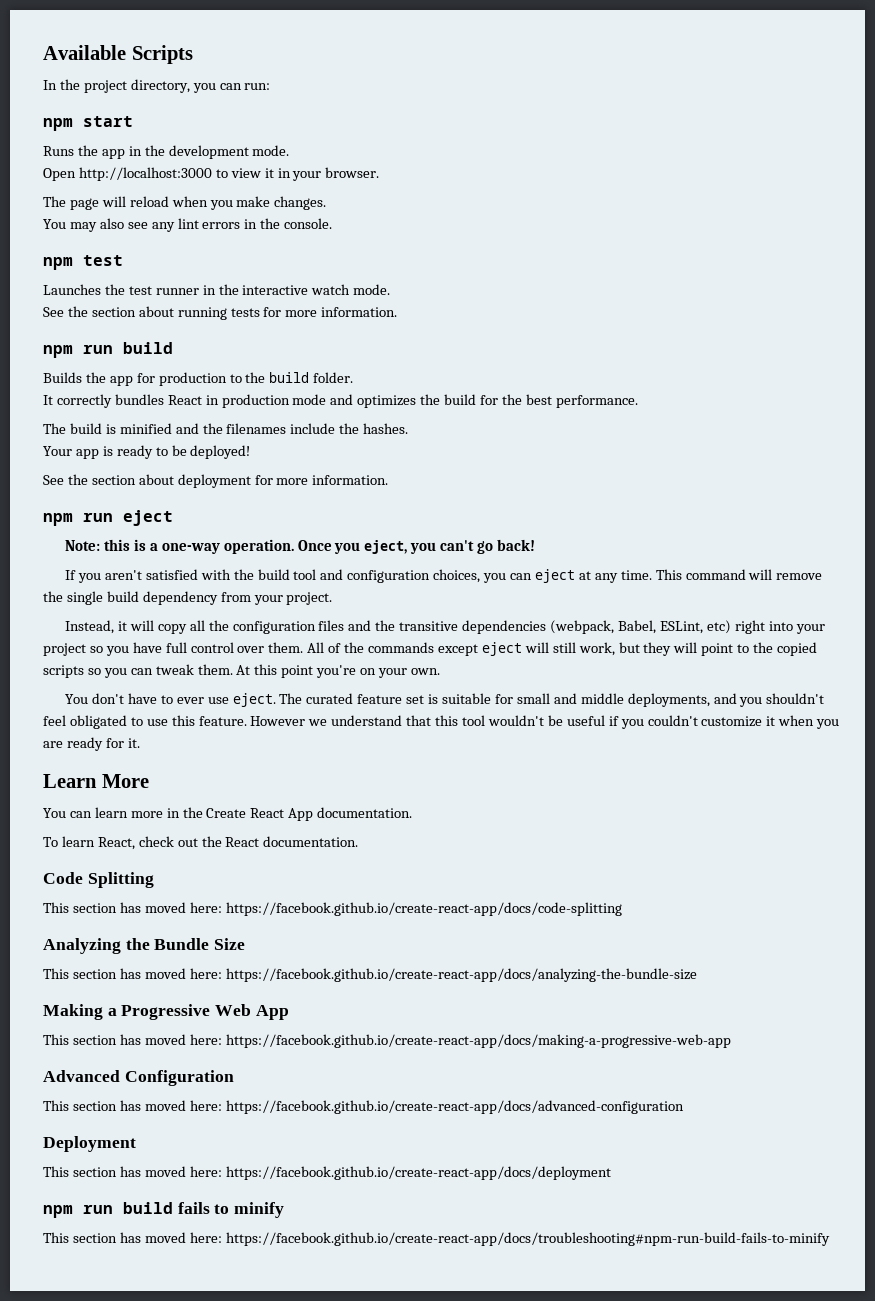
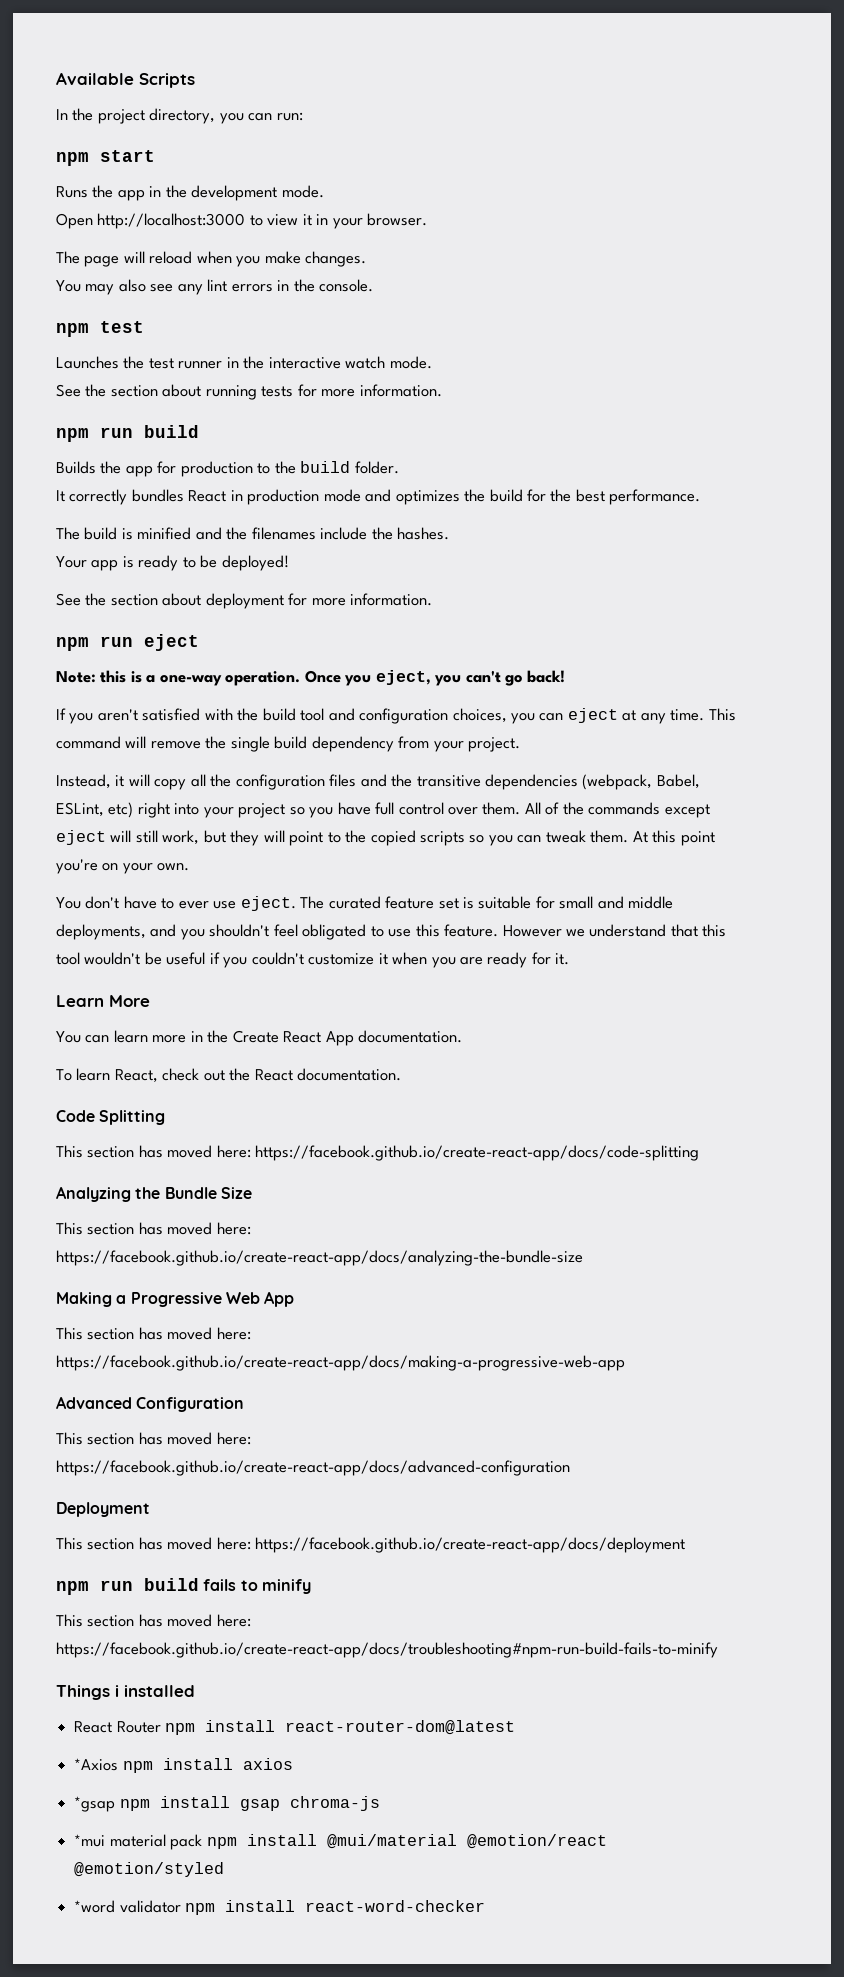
+ Things i installed
+ React Router npm install react-router-dom@latest
+ *Axios npm install axios
+ *gsap npm install gsap chroma-js
+ *mui material pack npm install @mui/material @emotion/react @emotion/styled
+ *word validator npm install react-word-checker

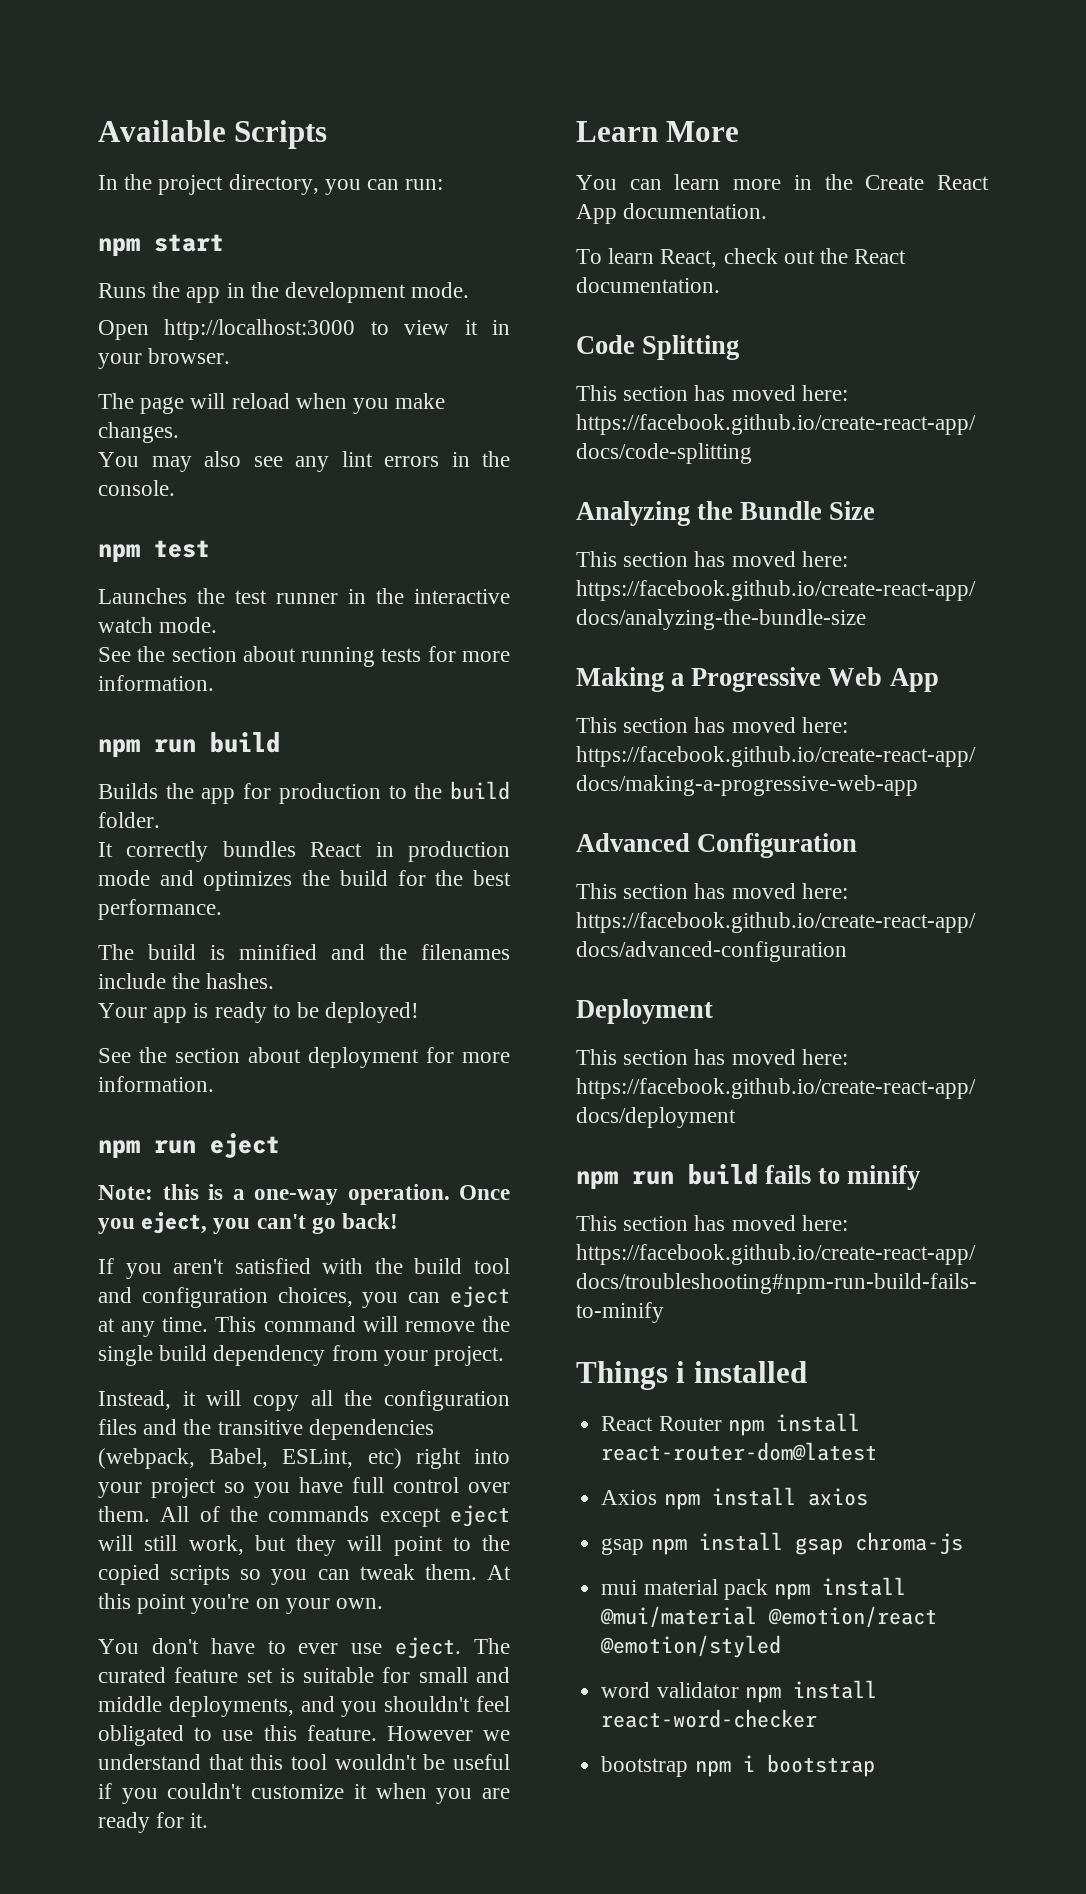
- *Axios npm install axios
+ Axios npm install axios
- *gsap npm install gsap chroma-js
+ gsap npm install gsap chroma-js
- *mui material pack npm install @mui/material @emotion/react @emotion/styled
+ mui material pack npm install @mui/material @emotion/react @emotion/styled
- *word validator npm install react-word-checker
+ word validator npm install react-word-checker
+ bootstrap npm i bootstrap

